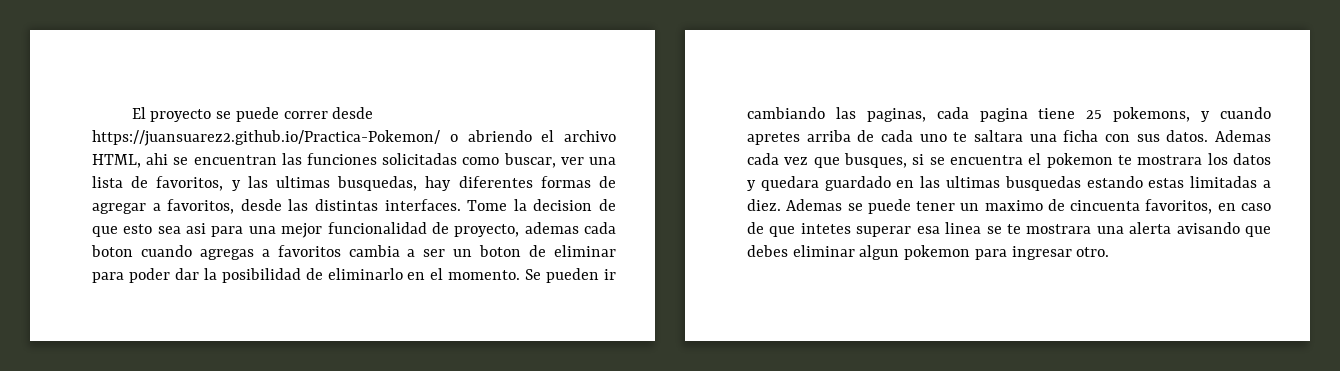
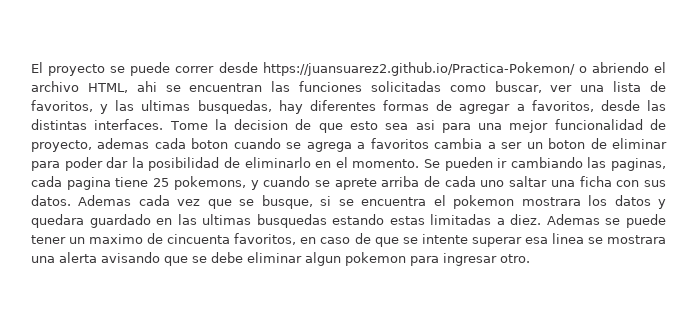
- Tome la decision de que esto sea asi para una mejor funcionalidad de proyecto, ademas cada boton cuando agregas a favoritos cambia a ser un boton de eliminar para poder dar la posibilidad de eliminarlo en el momento.
+ Tome la decision de que esto sea asi para una mejor funcionalidad de proyecto, ademas cada boton cuando se agrega a favoritos cambia a ser un boton de eliminar para poder dar la posibilidad de eliminarlo en el momento.
- Se pueden ir cambiando las paginas, cada pagina tiene 25 pokemons, y cuando apretes arriba de cada uno te saltara una ficha con sus datos.
+ Se pueden ir cambiando las paginas, cada pagina tiene 25 pokemons, y cuando se aprete arriba de cada uno saltar una ficha con sus datos.
- Ademas cada vez que busques, si se encuentra el pokemon te mostrara los datos y quedara guardado en las ultimas busquedas estando estas limitadas a diez.
+ Ademas cada vez que se busque, si se encuentra el pokemon mostrara los datos y quedara guardado en las ultimas busquedas estando estas limitadas a diez.
- Ademas se puede tener un maximo de cincuenta favoritos, en caso de que intetes superar esa linea se te mostrara una alerta avisando que debes eliminar algun pokemon para ingresar otro.
+ Ademas se puede tener un maximo de cincuenta favoritos, en caso de que se intente superar esa linea se mostrara una alerta avisando que se debe eliminar algun pokemon para ingresar otro.

